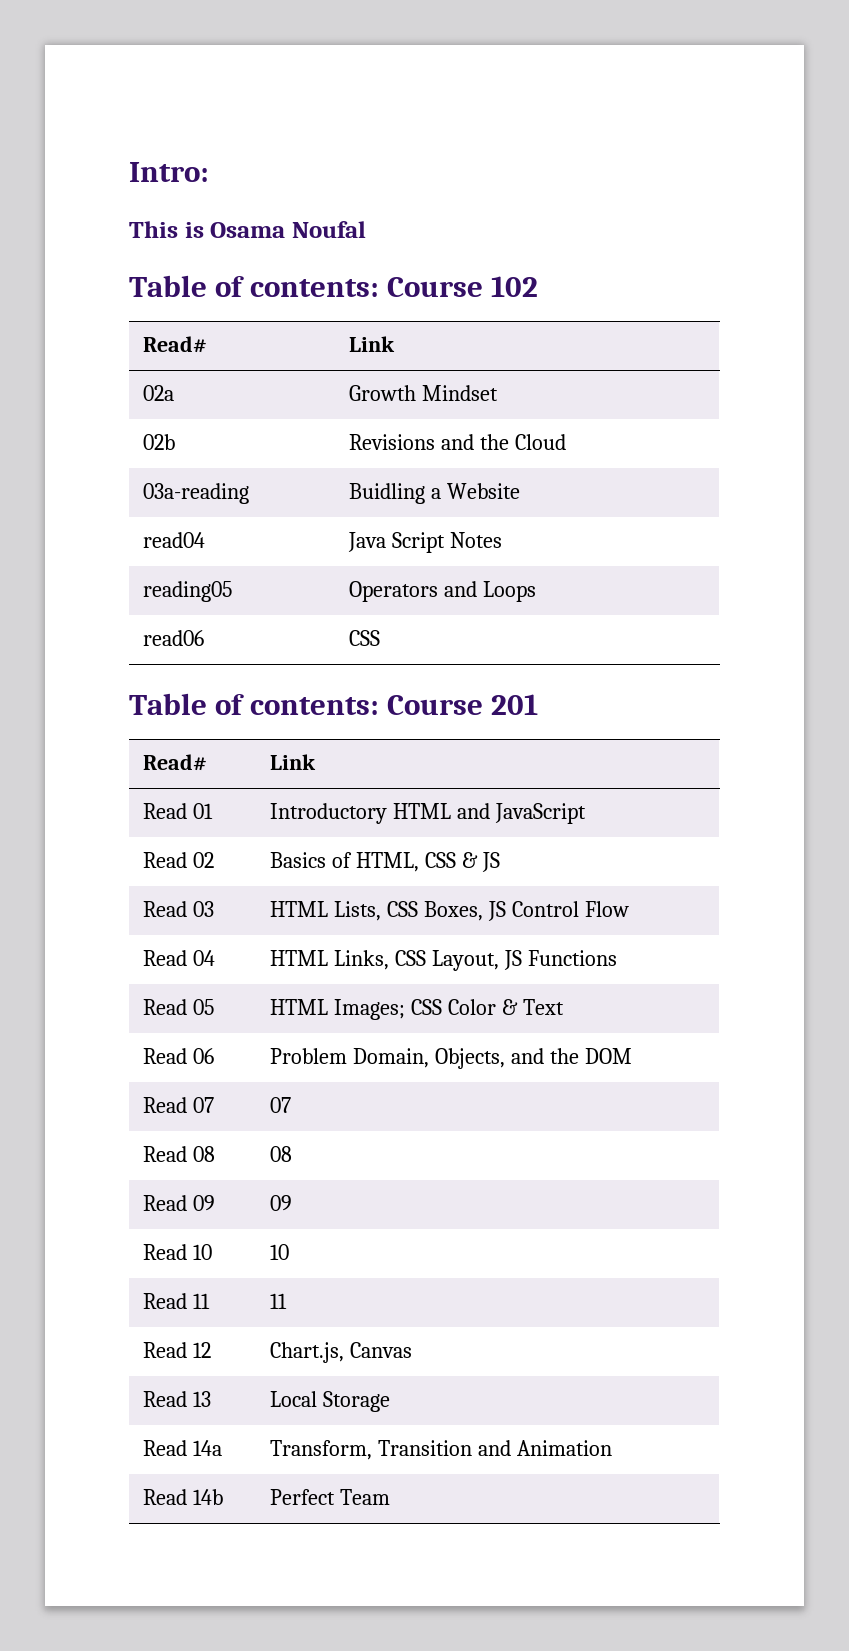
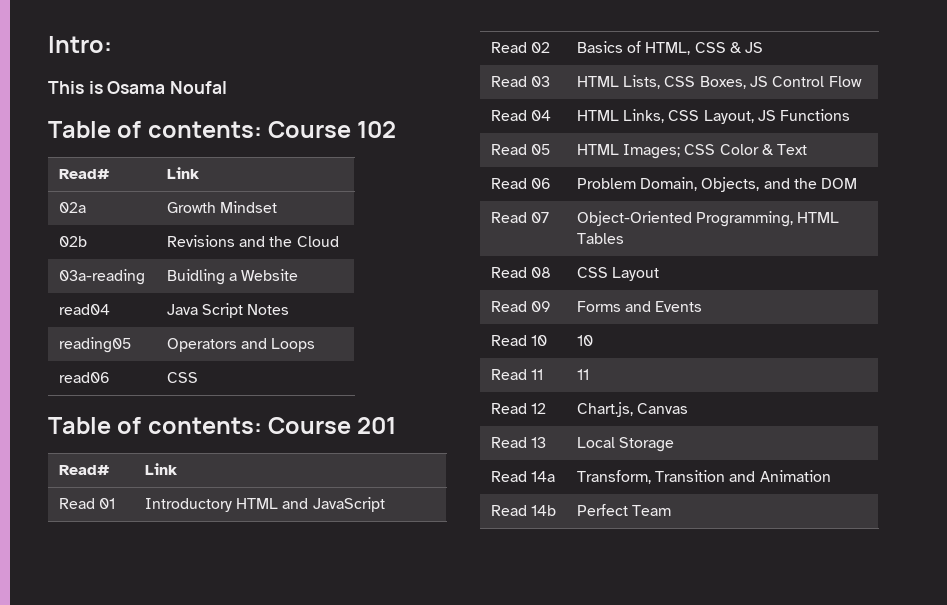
- Read 07 | 07
+ Read 07 | Object-Oriented Programming, HTML Tables
- Read 08 | 08
+ Read 08 | CSS Layout
- Read 09 | 09
+ Read 09 | Forms and Events

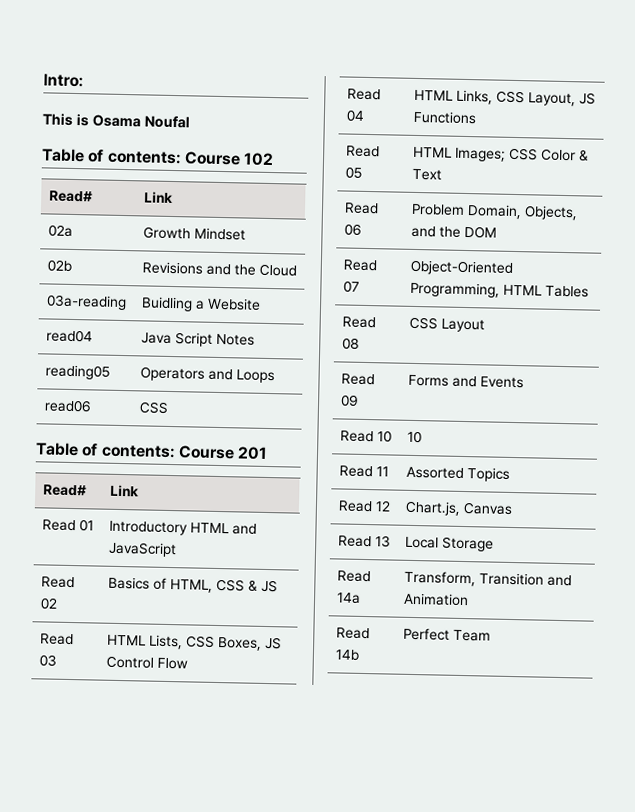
- Read 11 | 11
+ Read 11 | Assorted Topics

